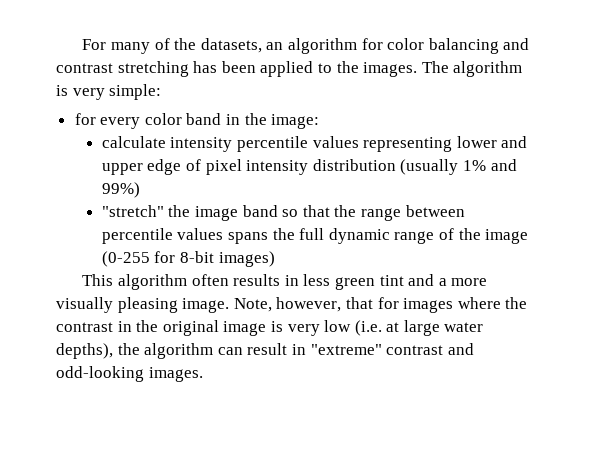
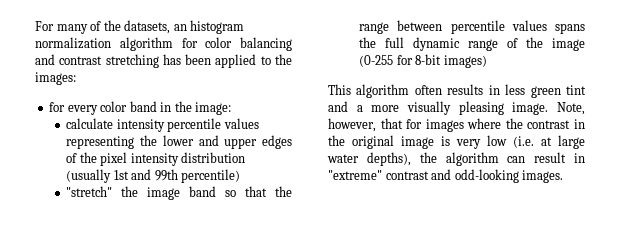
- For many of the datasets, an algorithm for color balancing and contrast stretching has been applied to the images. The algorithm is very simple:
+ For many of the datasets, an histogram normalization algorithm for color balancing and contrast stretching has been applied to the images:
- calculate intensity percentile values representing lower and upper edge of pixel intensity distribution (usually 1% and 99%)
+ calculate intensity percentile values representing the lower and upper edges of the pixel intensity distribution (usually 1st and 99th percentile)

